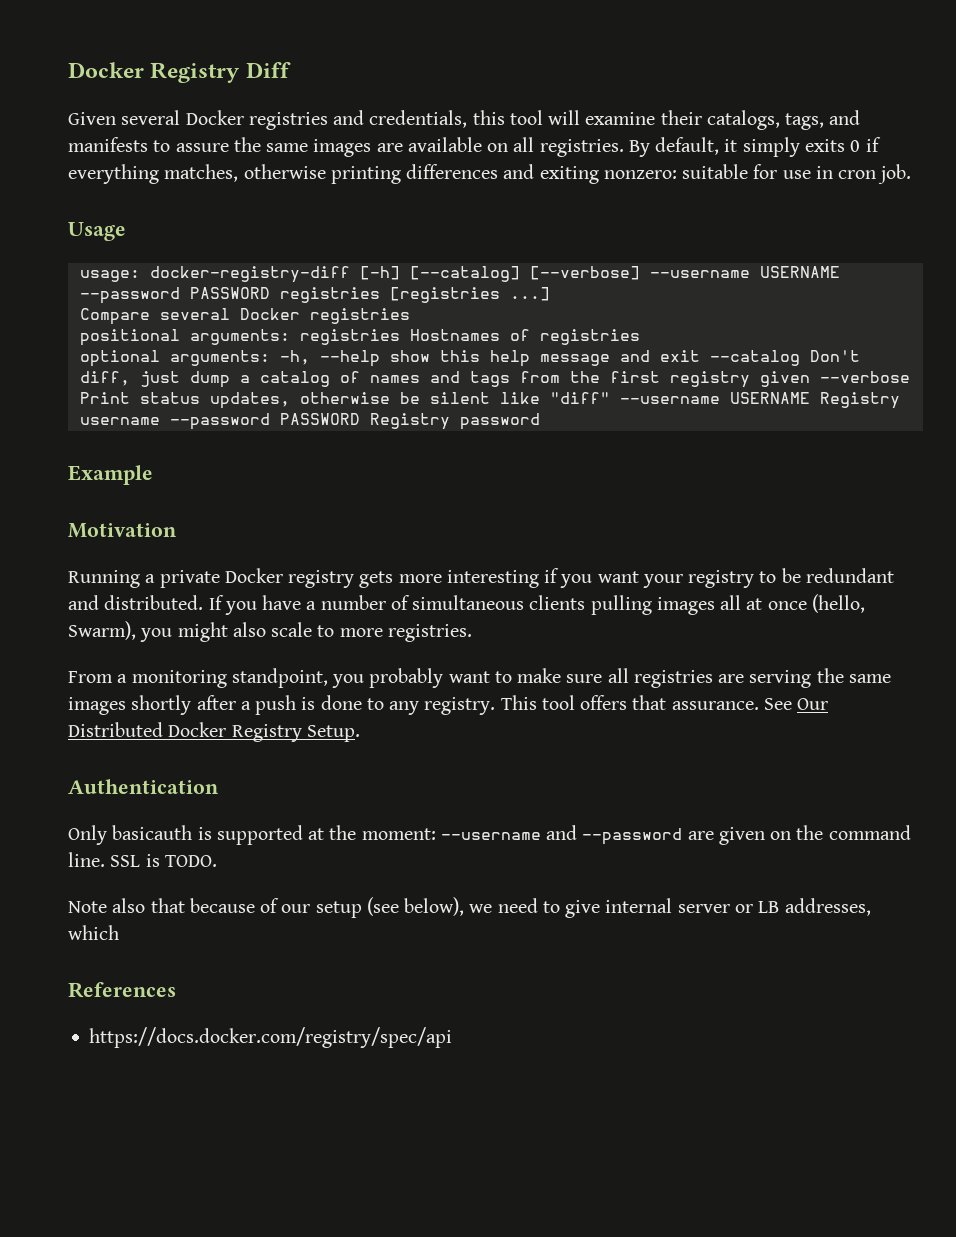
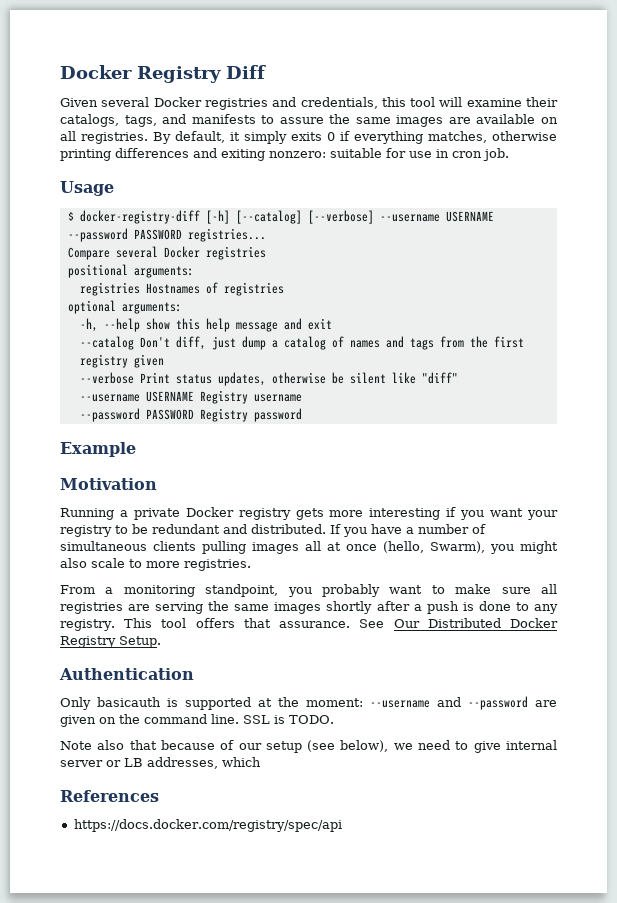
- usage: docker-registry-diff [-h] [--catalog] [--verbose] --username USERNAME --password PASSWORD registries [registries ...]
+ $ docker-registry-diff [-h] [--catalog] [--verbose] --username USERNAME --password PASSWORD registries...
- positional arguments: registries Hostnames of registries
+ positional arguments:
+ registries Hostnames of registries
- optional arguments: -h, --help show this help message and exit --catalog Don't diff, just dump a catalog of names and tags from the first registry given --verbose Print status updates, otherwise be silent like "diff" --username USERNAME Registry username --password PASSWORD Registry password
+ optional arguments:
+ -h, --help show this help message and exit
+ --catalog Don't diff, just dump a catalog of names and tags from the first registry given
+ --verbose Print status updates, otherwise be silent like "diff"
+ --username USERNAME Registry username
+ --password PASSWORD Registry password

